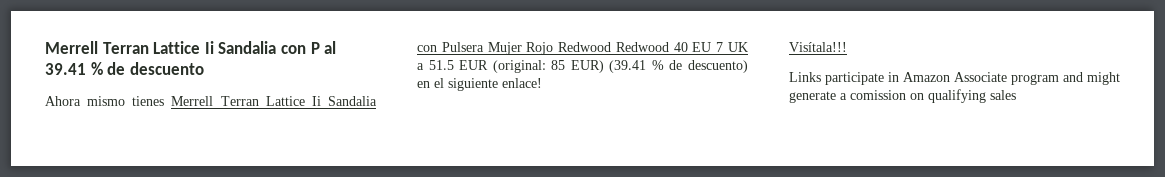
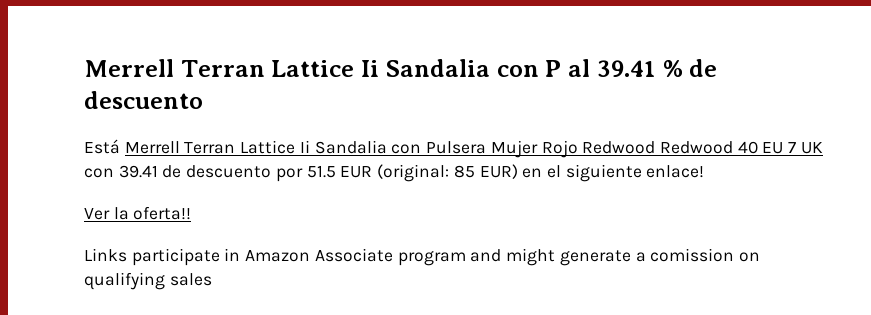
- Ahora mismo tienes Merrell Terran Lattice Ii Sandalia con Pulsera Mujer Rojo Redwood Redwood 40 EU 7 UK a 51.5 EUR (original: 85 EUR) (39.41 % de descuento) en el siguiente enlace!
+ Está Merrell Terran Lattice Ii Sandalia con Pulsera Mujer Rojo Redwood Redwood 40 EU 7 UK con 39.41 de descuento por 51.5 EUR (original: 85 EUR) en el siguiente enlace!
- Visítala!!!
+ Ver la oferta!!

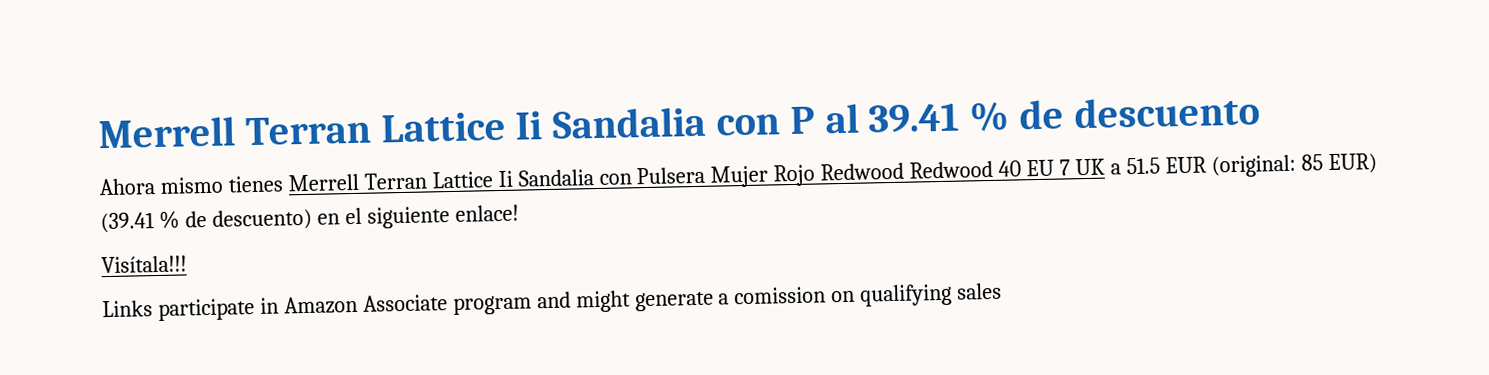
- Está Merrell Terran Lattice Ii Sandalia con Pulsera Mujer Rojo Redwood Redwood 40 EU 7 UK con 39.41 de descuento por 51.5 EUR (original: 85 EUR) en el siguiente enlace!
+ Ahora mismo tienes Merrell Terran Lattice Ii Sandalia con Pulsera Mujer Rojo Redwood Redwood 40 EU 7 UK a 51.5 EUR (original: 85 EUR) (39.41 % de descuento) en el siguiente enlace!
- Ver la oferta!!
+ Visítala!!!

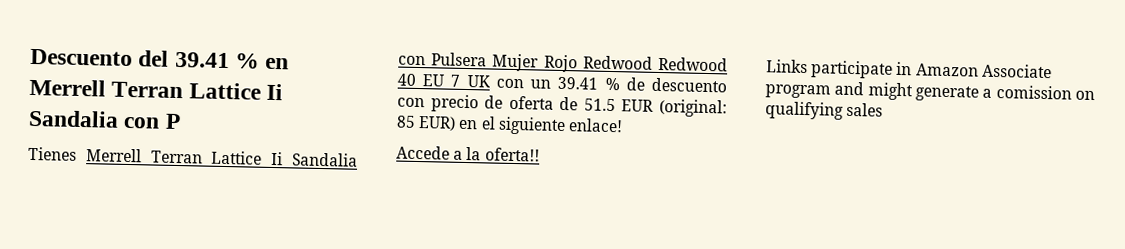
- Merrell Terran Lattice Ii Sandalia con P al 39.41 % de descuento
- Ahora mismo tienes Merrell Terran Lattice Ii Sandalia con Pulsera Mujer Rojo Redwood Redwood 40 EU 7 UK a 51.5 EUR (original: 85 EUR) (39.41 % de descuento) en el siguiente enlace!
+ Descuento del 39.41 % en Merrell Terran Lattice Ii Sandalia con P
+ Tienes Merrell Terran Lattice Ii Sandalia con Pulsera Mujer Rojo Redwood Redwood 40 EU 7 UK con un 39.41 % de descuento con precio de oferta de 51.5 EUR (original: 85 EUR) en el siguiente enlace!
- Visítala!!!
+ Accede a la oferta!!

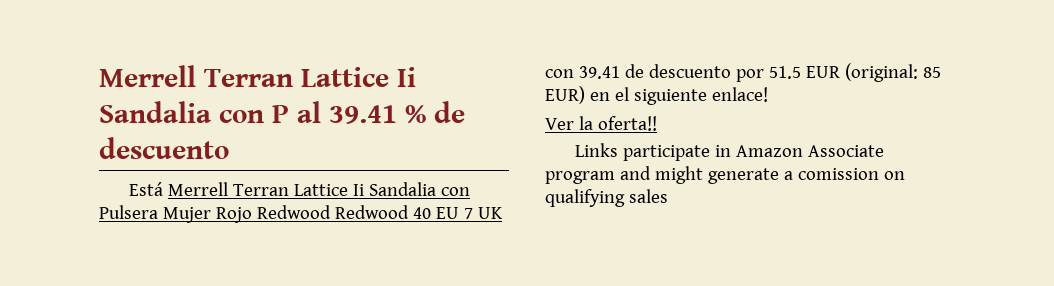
- Descuento del 39.41 % en Merrell Terran Lattice Ii Sandalia con P
- Tienes Merrell Terran Lattice Ii Sandalia con Pulsera Mujer Rojo Redwood Redwood 40 EU 7 UK con un 39.41 % de descuento con precio de oferta de 51.5 EUR (original: 85 EUR) en el siguiente enlace!
+ Merrell Terran Lattice Ii Sandalia con P al 39.41 % de descuento
+ Está Merrell Terran Lattice Ii Sandalia con Pulsera Mujer Rojo Redwood Redwood 40 EU 7 UK con 39.41 de descuento por 51.5 EUR (original: 85 EUR) en el siguiente enlace!
- Accede a la oferta!!
+ Ver la oferta!!

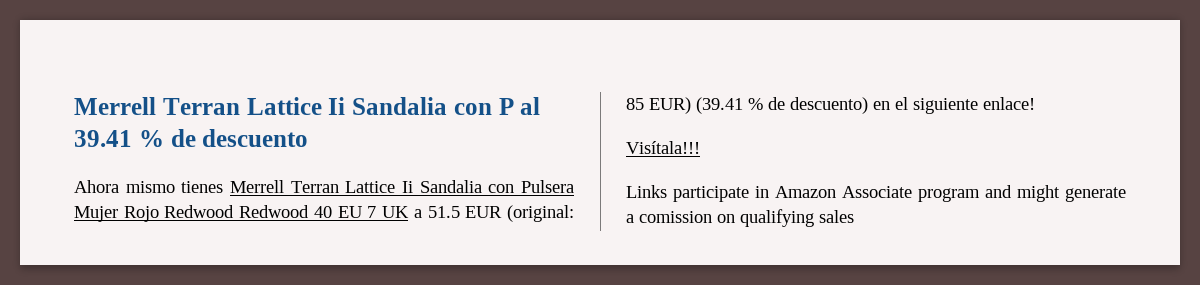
- Está Merrell Terran Lattice Ii Sandalia con Pulsera Mujer Rojo Redwood Redwood 40 EU 7 UK con 39.41 de descuento por 51.5 EUR (original: 85 EUR) en el siguiente enlace!
+ Ahora mismo tienes Merrell Terran Lattice Ii Sandalia con Pulsera Mujer Rojo Redwood Redwood 40 EU 7 UK a 51.5 EUR (original: 85 EUR) (39.41 % de descuento) en el siguiente enlace!
- Ver la oferta!!
+ Visítala!!!

